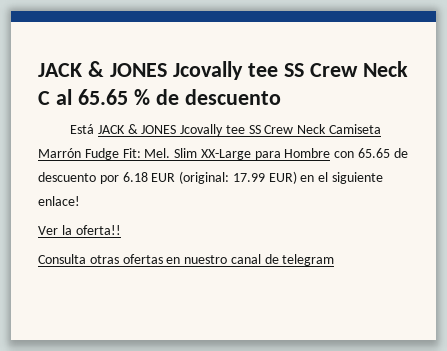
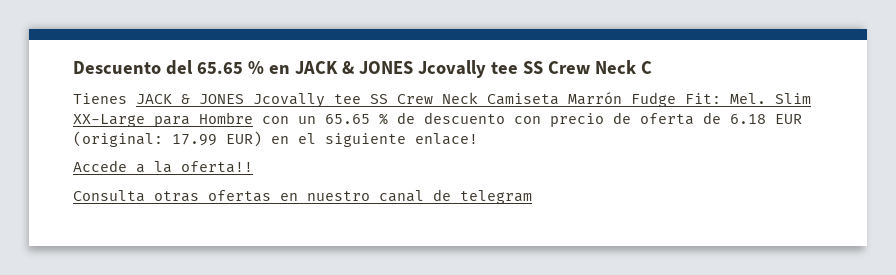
- JACK & JONES Jcovally tee SS Crew Neck C al 65.65 % de descuento
- Está JACK & JONES Jcovally tee SS Crew Neck Camiseta Marrón Fudge Fit: Mel. Slim XX-Large para Hombre con 65.65 de descuento por 6.18 EUR (original: 17.99 EUR) en el siguiente enlace!
+ Descuento del 65.65 % en JACK & JONES Jcovally tee SS Crew Neck C
+ Tienes JACK & JONES Jcovally tee SS Crew Neck Camiseta Marrón Fudge Fit: Mel. Slim XX-Large para Hombre con un 65.65 % de descuento con precio de oferta de 6.18 EUR (original: 17.99 EUR) en el siguiente enlace!
- Ver la oferta!!
+ Accede a la oferta!!

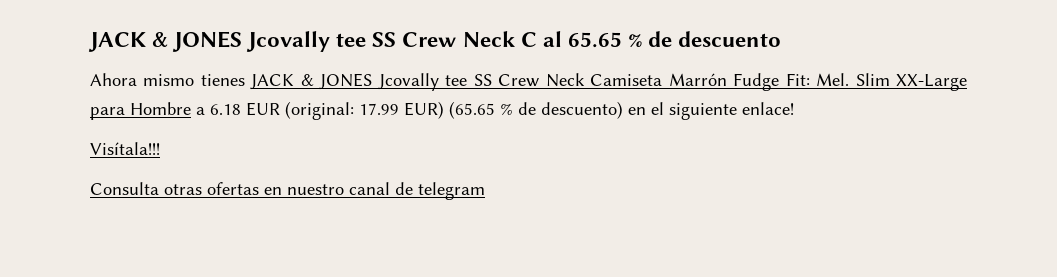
- Descuento del 65.65 % en JACK & JONES Jcovally tee SS Crew Neck C
- Tienes JACK & JONES Jcovally tee SS Crew Neck Camiseta Marrón Fudge Fit: Mel. Slim XX-Large para Hombre con un 65.65 % de descuento con precio de oferta de 6.18 EUR (original: 17.99 EUR) en el siguiente enlace!
+ JACK & JONES Jcovally tee SS Crew Neck C al 65.65 % de descuento
+ Ahora mismo tienes JACK & JONES Jcovally tee SS Crew Neck Camiseta Marrón Fudge Fit: Mel. Slim XX-Large para Hombre a 6.18 EUR (original: 17.99 EUR) (65.65 % de descuento) en el siguiente enlace!
- Accede a la oferta!!
+ Visítala!!!

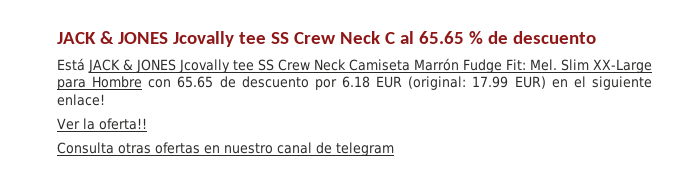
- Ahora mismo tienes JACK & JONES Jcovally tee SS Crew Neck Camiseta Marrón Fudge Fit: Mel. Slim XX-Large para Hombre a 6.18 EUR (original: 17.99 EUR) (65.65 % de descuento) en el siguiente enlace!
+ Está JACK & JONES Jcovally tee SS Crew Neck Camiseta Marrón Fudge Fit: Mel. Slim XX-Large para Hombre con 65.65 de descuento por 6.18 EUR (original: 17.99 EUR) en el siguiente enlace!
- Visítala!!!
+ Ver la oferta!!

